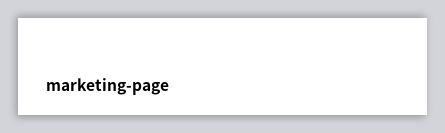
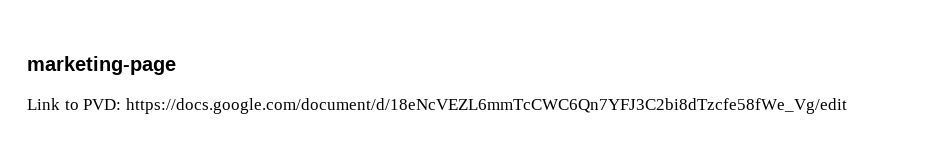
+ Link to PVD: https://docs.google.com/document/d/18eNcVEZL6mmTcCWC6Qn7YFJ3C2bi8dTzcfe58fWe_Vg/edit

